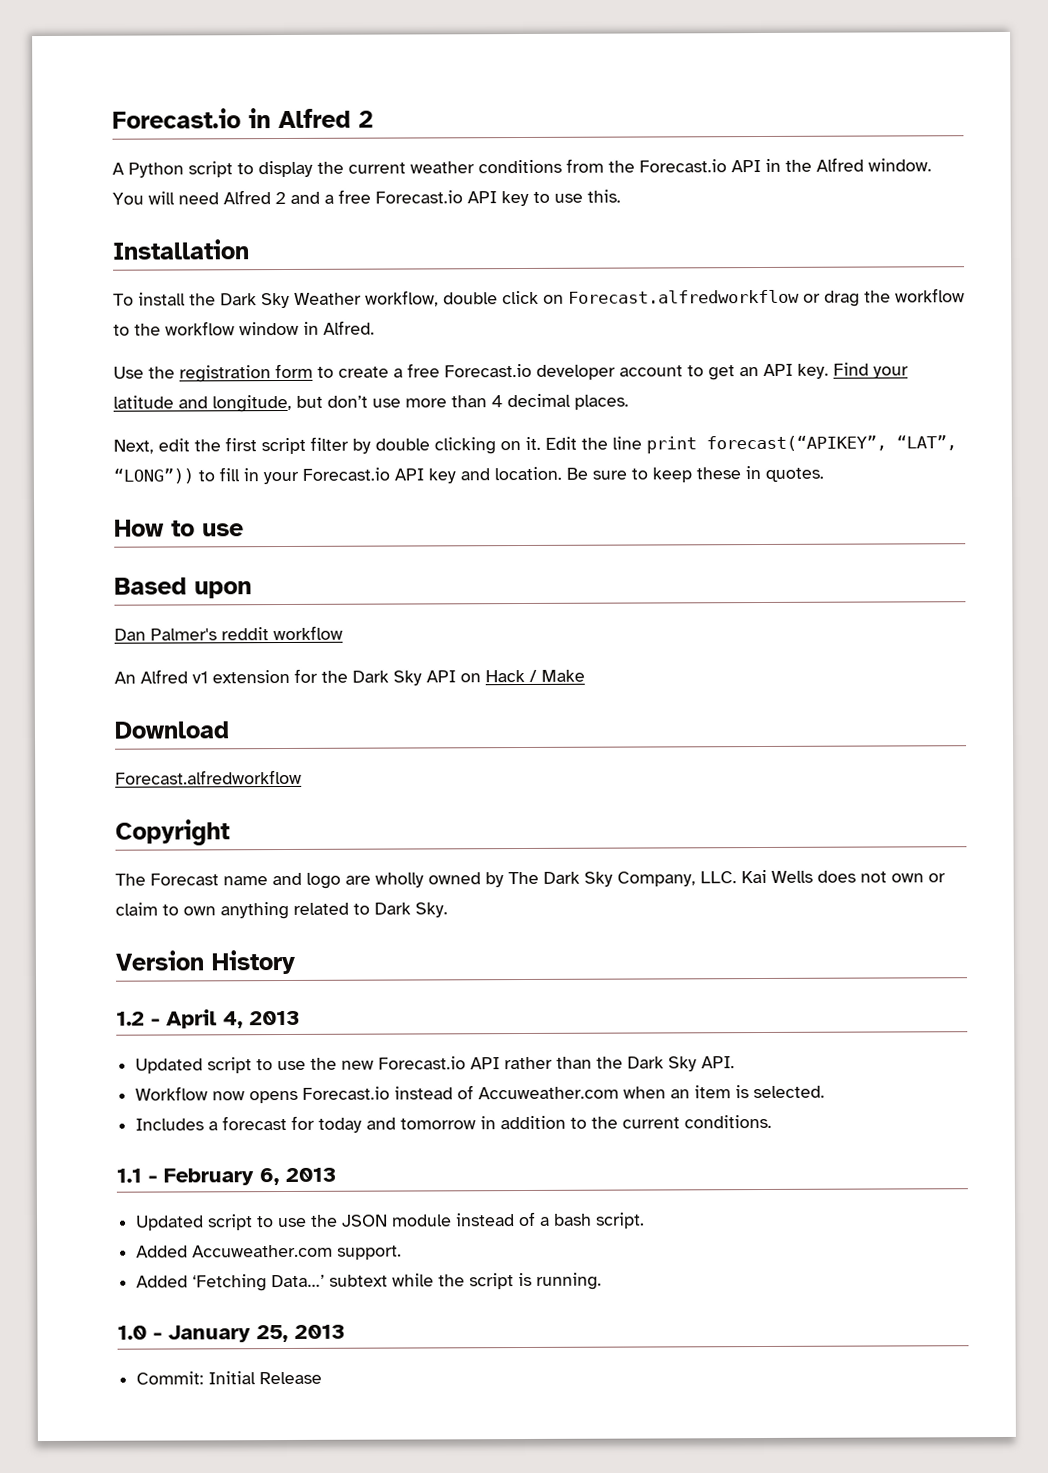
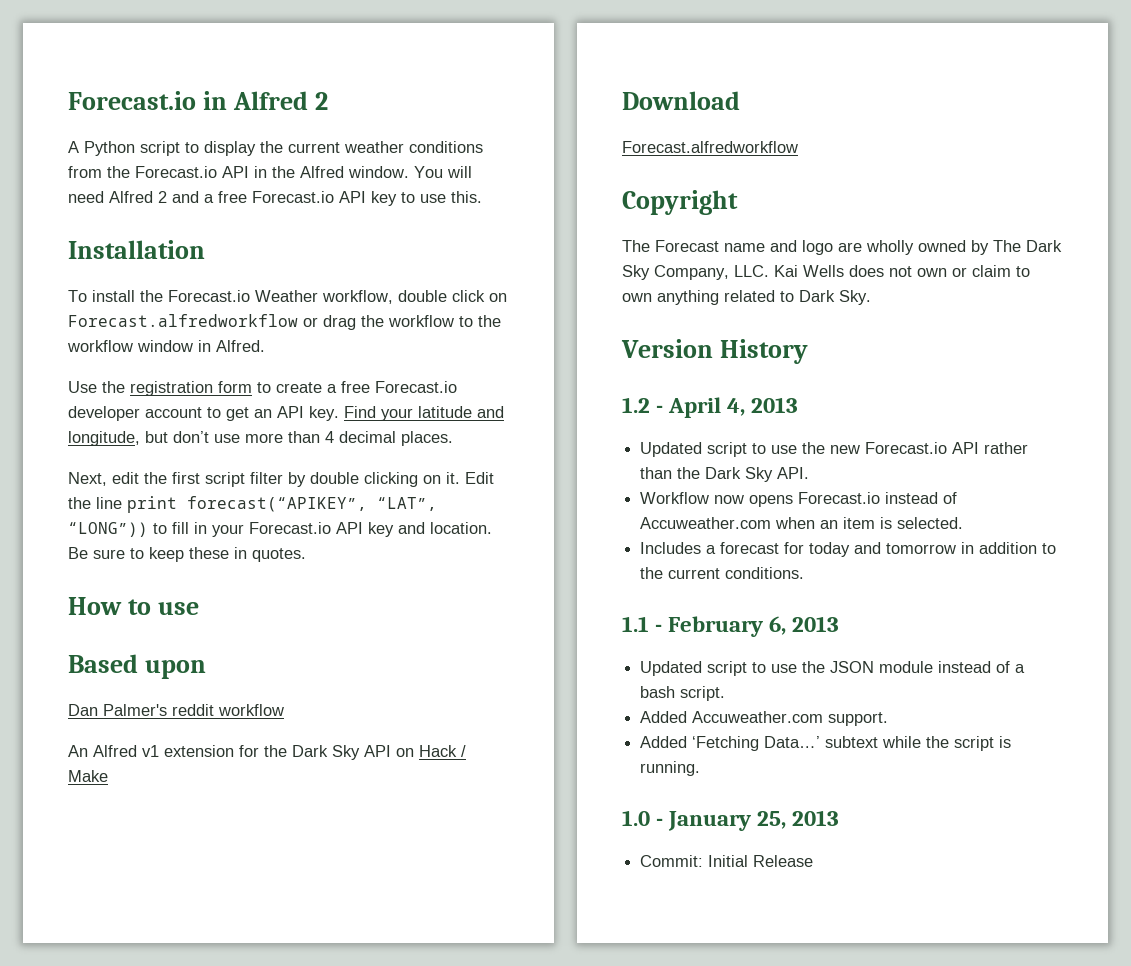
- To install the Dark Sky Weather workflow, double click on Forecast.alfredworkflow or drag the workflow to the workflow window in Alfred.
+ To install the Forecast.io Weather workflow, double click on Forecast.alfredworkflow or drag the workflow to the workflow window in Alfred.

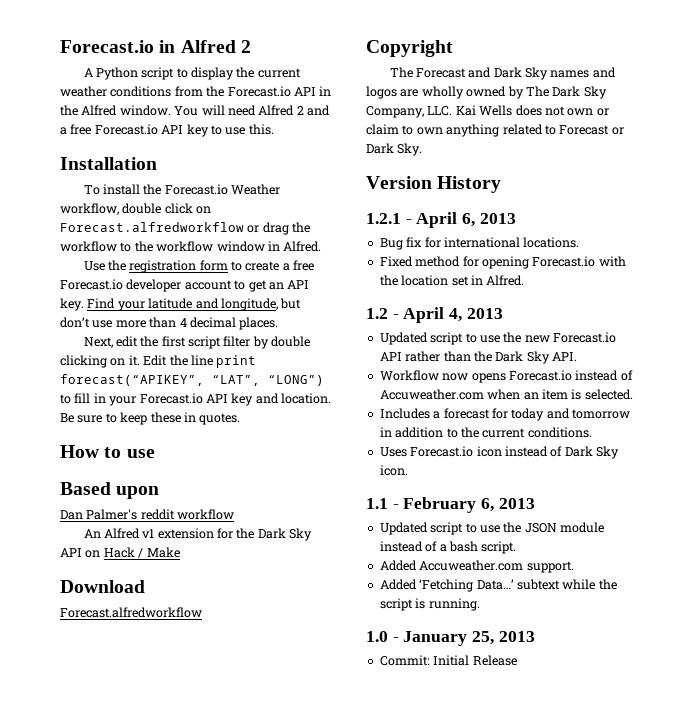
- Edit the line print forecast(“APIKEY”, “LAT”, “LONG”)) to fill in your Forecast.io API key and location.
+ Edit the line print forecast(“APIKEY”, “LAT”, “LONG”) to fill in your Forecast.io API key and location.
- The Forecast name and logo are wholly owned by The Dark Sky Company, LLC. Kai Wells does not own or claim to own anything related to Dark Sky.
+ The Forecast and Dark Sky names and logos are wholly owned by The Dark Sky Company, LLC. Kai Wells does not own or claim to own anything related to Forecast or Dark Sky.
+ 1.2.1 - April 6, 2013
+ Bug fix for international locations.
+ Fixed method for opening Forecast.io with the location set in Alfred.
+ Uses Forecast.io icon instead of Dark Sky icon.

